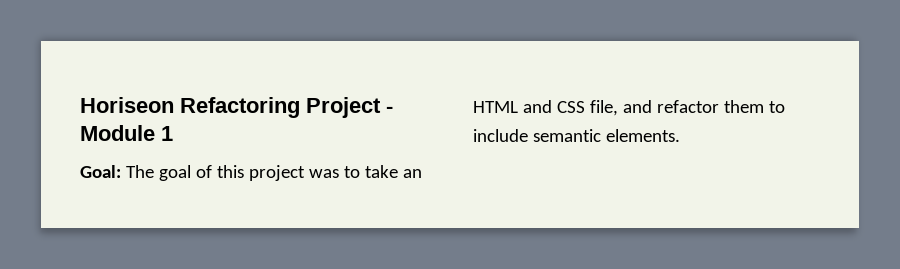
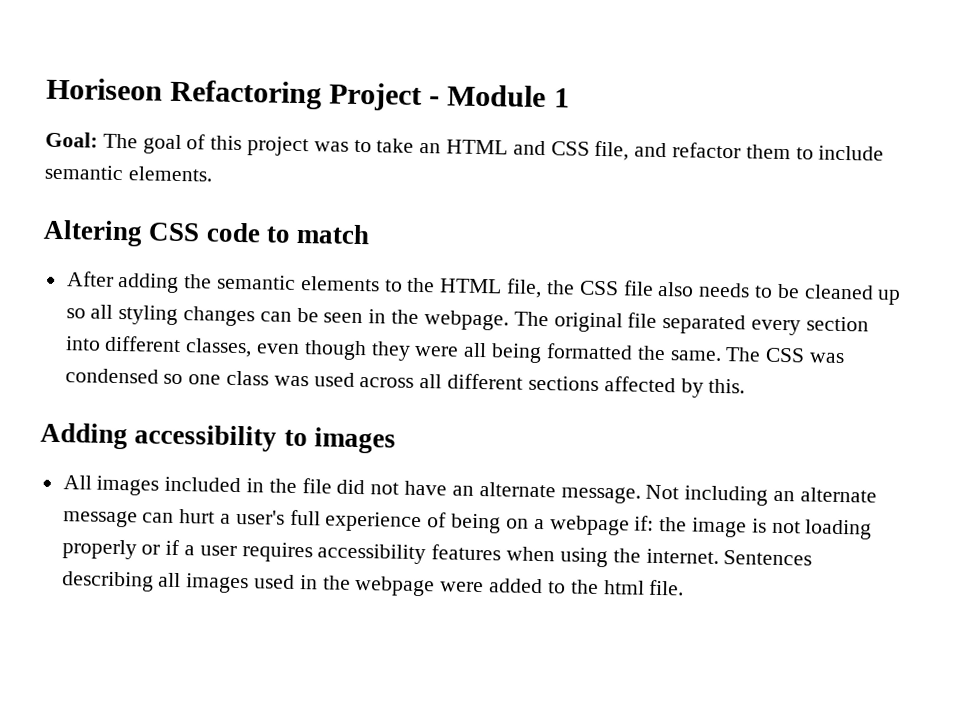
+ Altering CSS code to match
+ After adding the semantic elements to the HTML file, the CSS file also needs to be cleaned up so all styling changes can be seen in the webpage. The original file separated every section into different classes, even though they were all being formatted the same. The CSS was condensed so one class was used across all different sections affected by this.
+ Adding accessibility to images
+ All images included in the file did not have an alternate message. Not including an alternate message can hurt a user's full experience of being on a webpage if: the image is not loading properly or if a user requires accessibility features when using the internet. Sentences describing all images used in the webpage were added to the html file.

